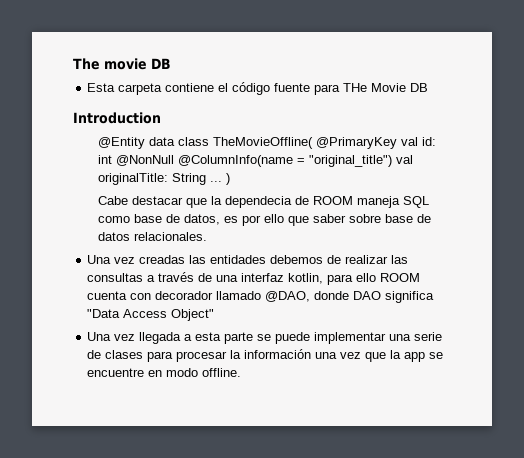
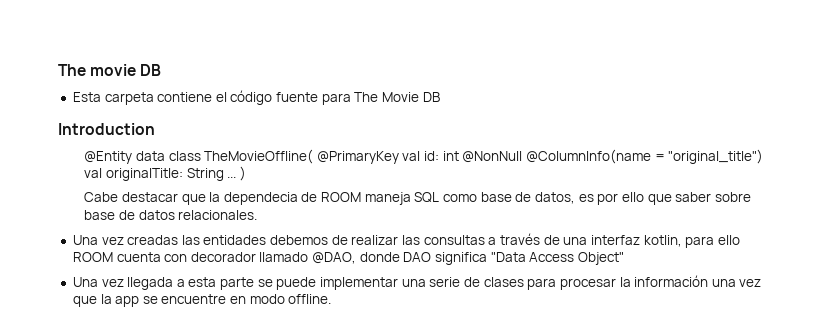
- Esta carpeta contiene el código fuente para THe Movie DB
+ Esta carpeta contiene el código fuente para The Movie DB

